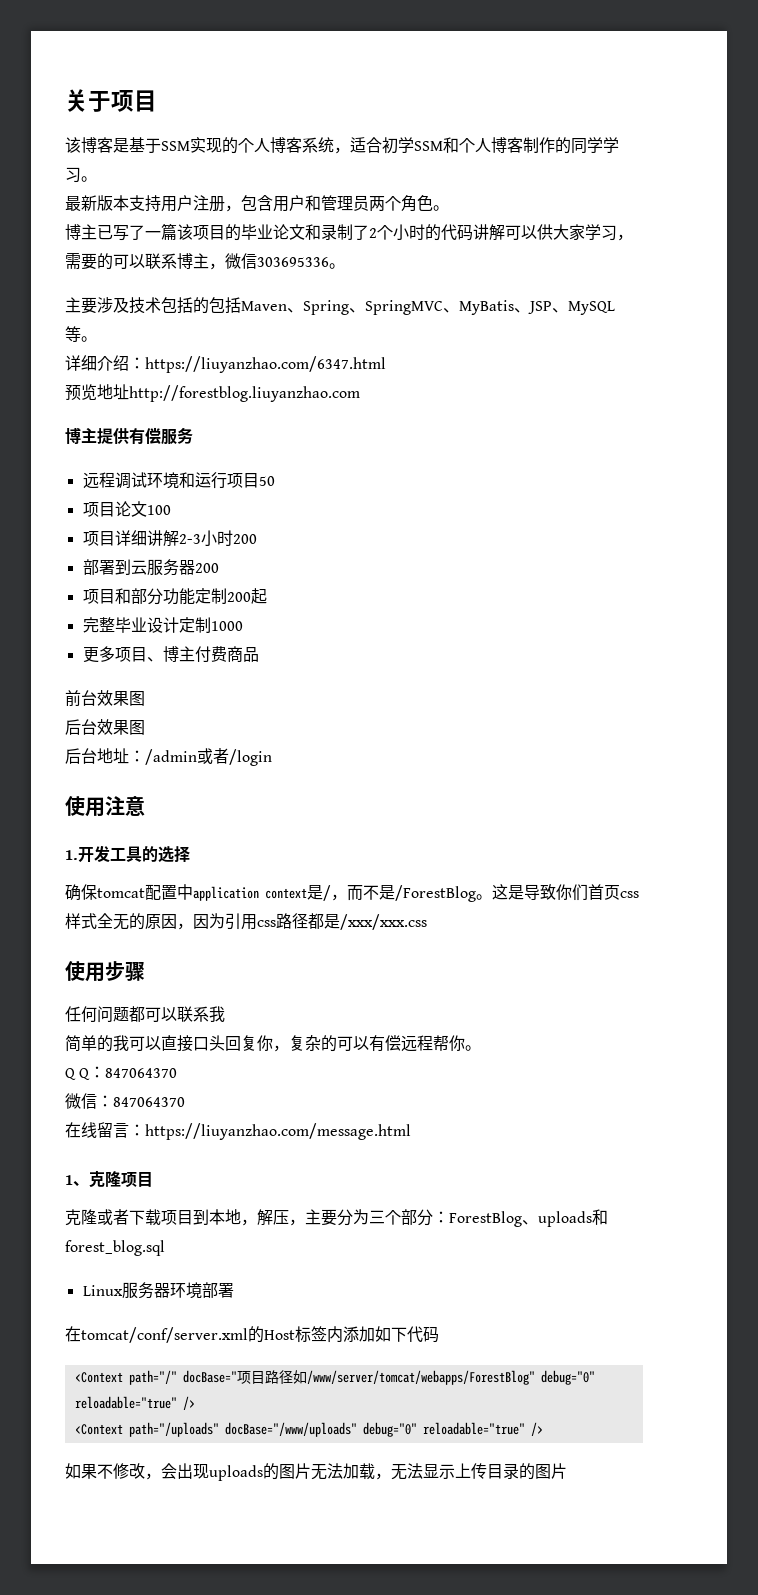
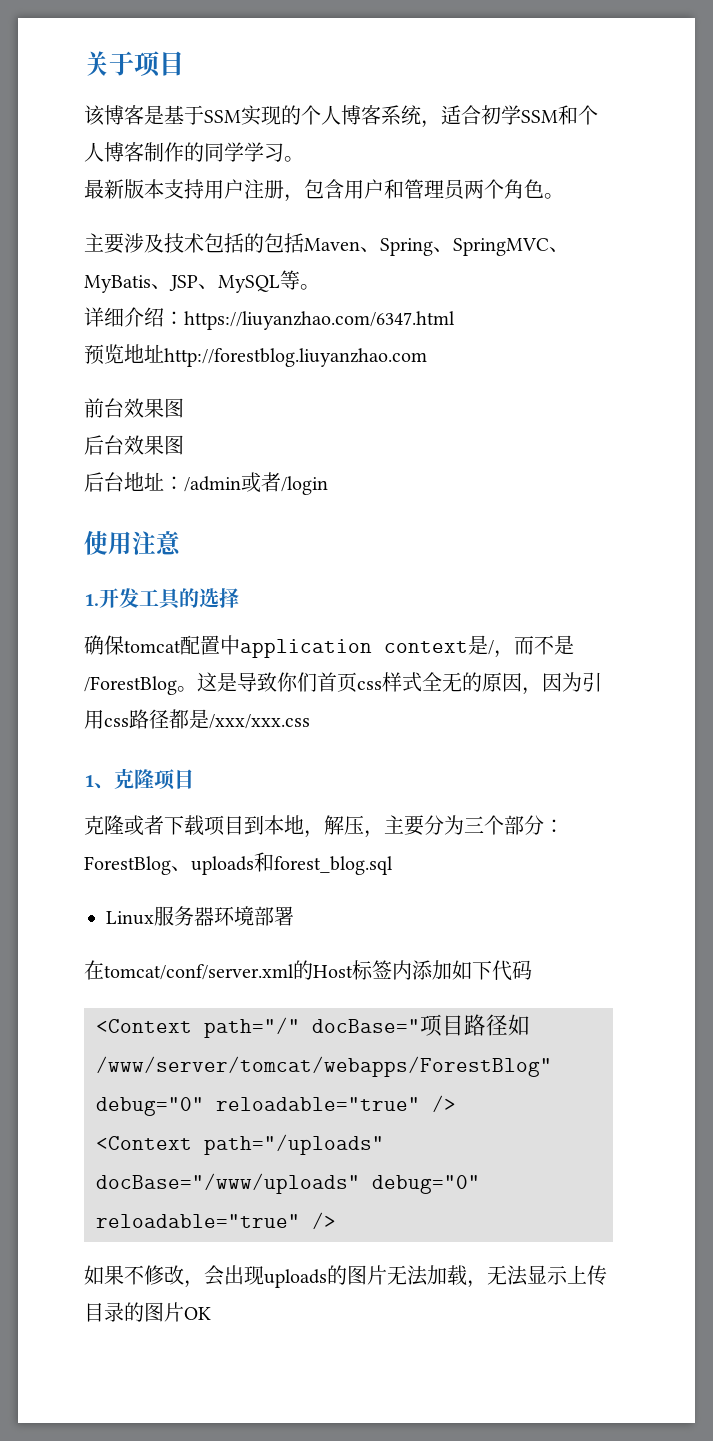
- 博主已写了一篇该项目的毕业论文和录制了2个小时的代码讲解可以供大家学习，需要的可以联系博主，微信303695336。
- 博主提供有偿服务
- 远程调试环境和运行项目50
- 项目论文100
- 项目详细讲解2-3小时200
- 部署到云服务器200
- 项目和部分功能定制200起
- 完整毕业设计定制1000
- 更多项目、博主付费商品
- 使用步骤
- 任何问题都可以联系我
- 简单的我可以直接口头回复你，复杂的可以有偿远程帮你。
- Q Q：847064370
- 微信：847064370
- 在线留言：https://liuyanzhao.com/message.html
- 如果不修改，会出现uploads的图片无法加载，无法显示上传目录的图片
+ 如果不修改，会出现uploads的图片无法加载，无法显示上传目录的图片OK

